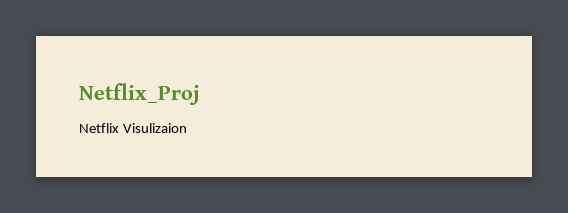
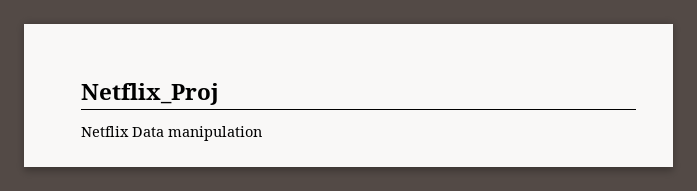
- Netflix Visulizaion
+ Netflix Data manipulation

